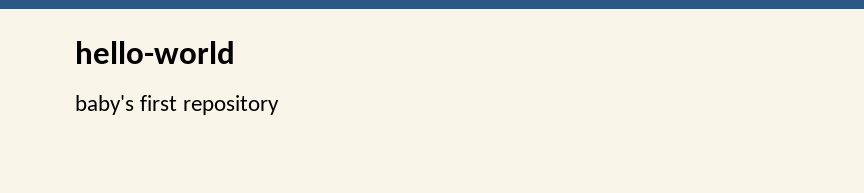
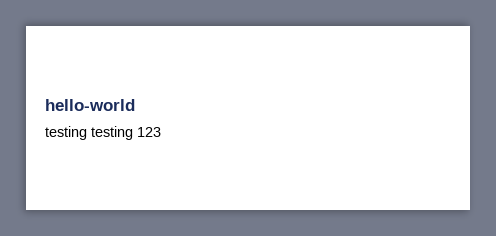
- baby's first repository
+ testing testing 123

